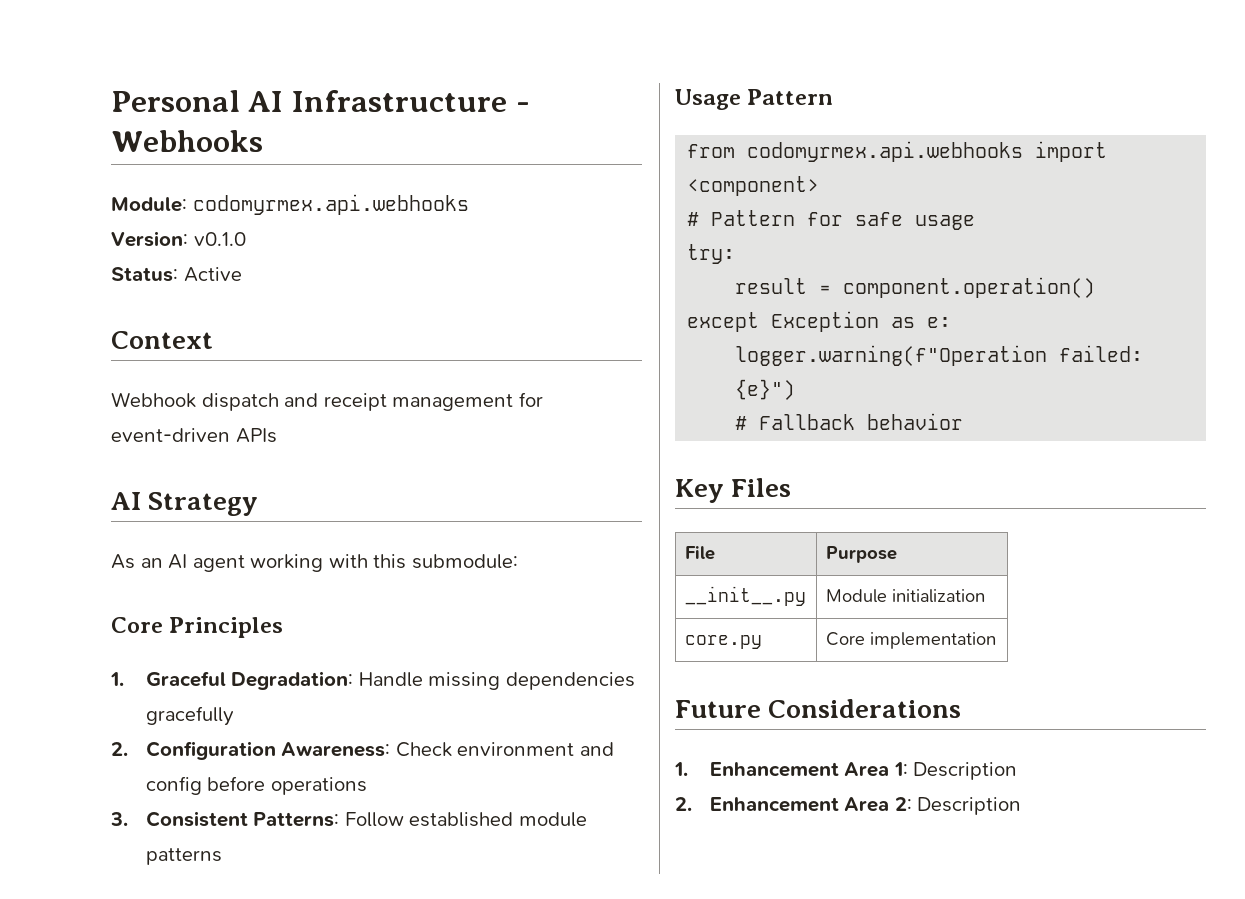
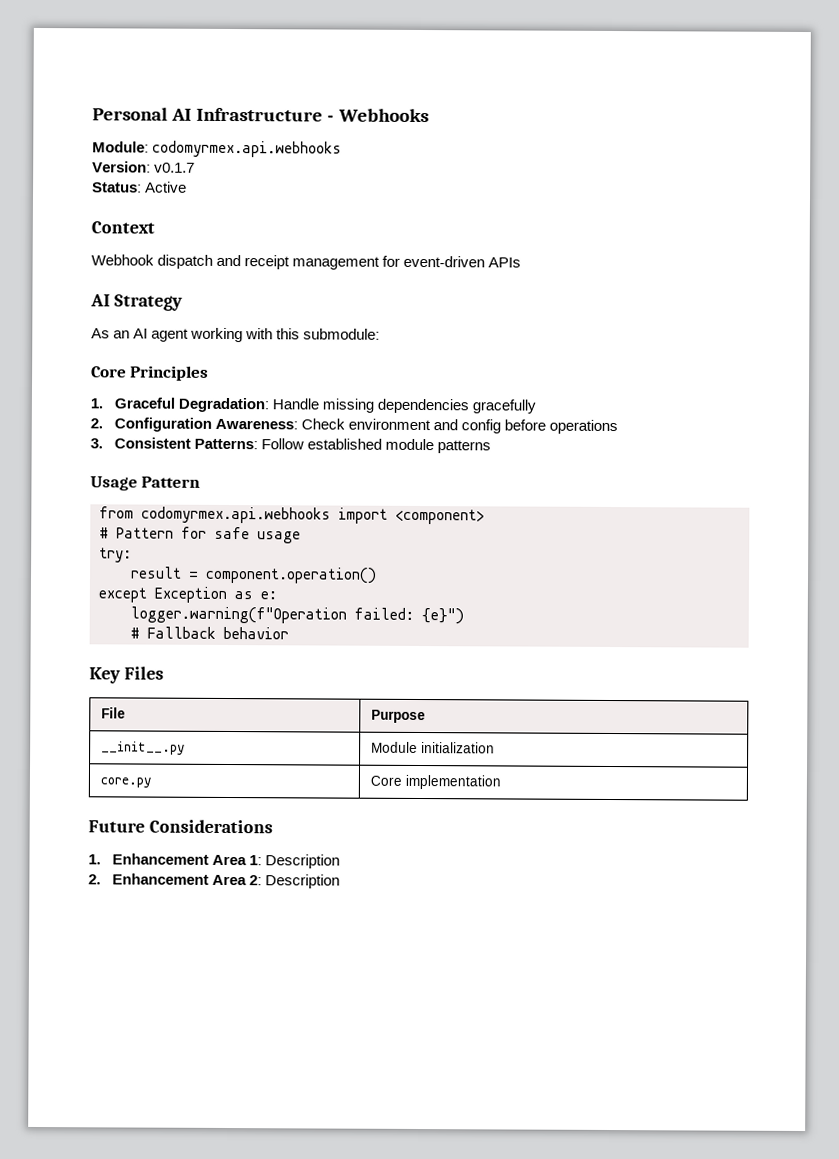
- Version: v0.1.0
+ Version: v0.1.7

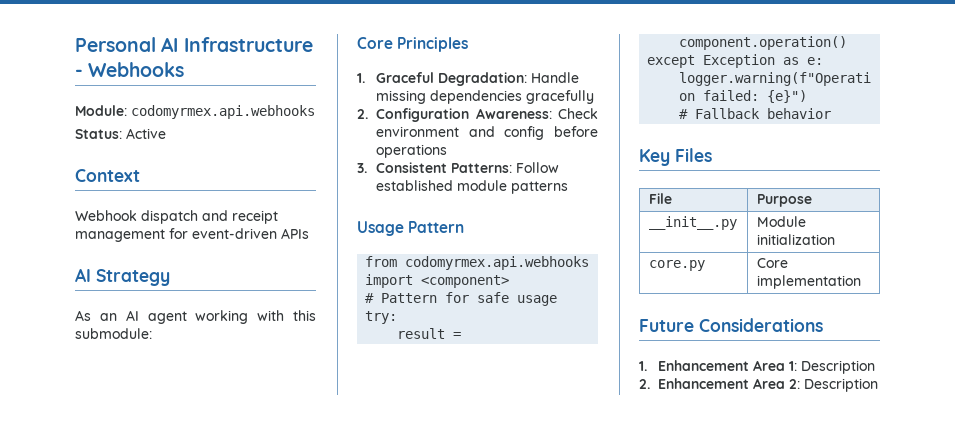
- Version: v0.1.7

